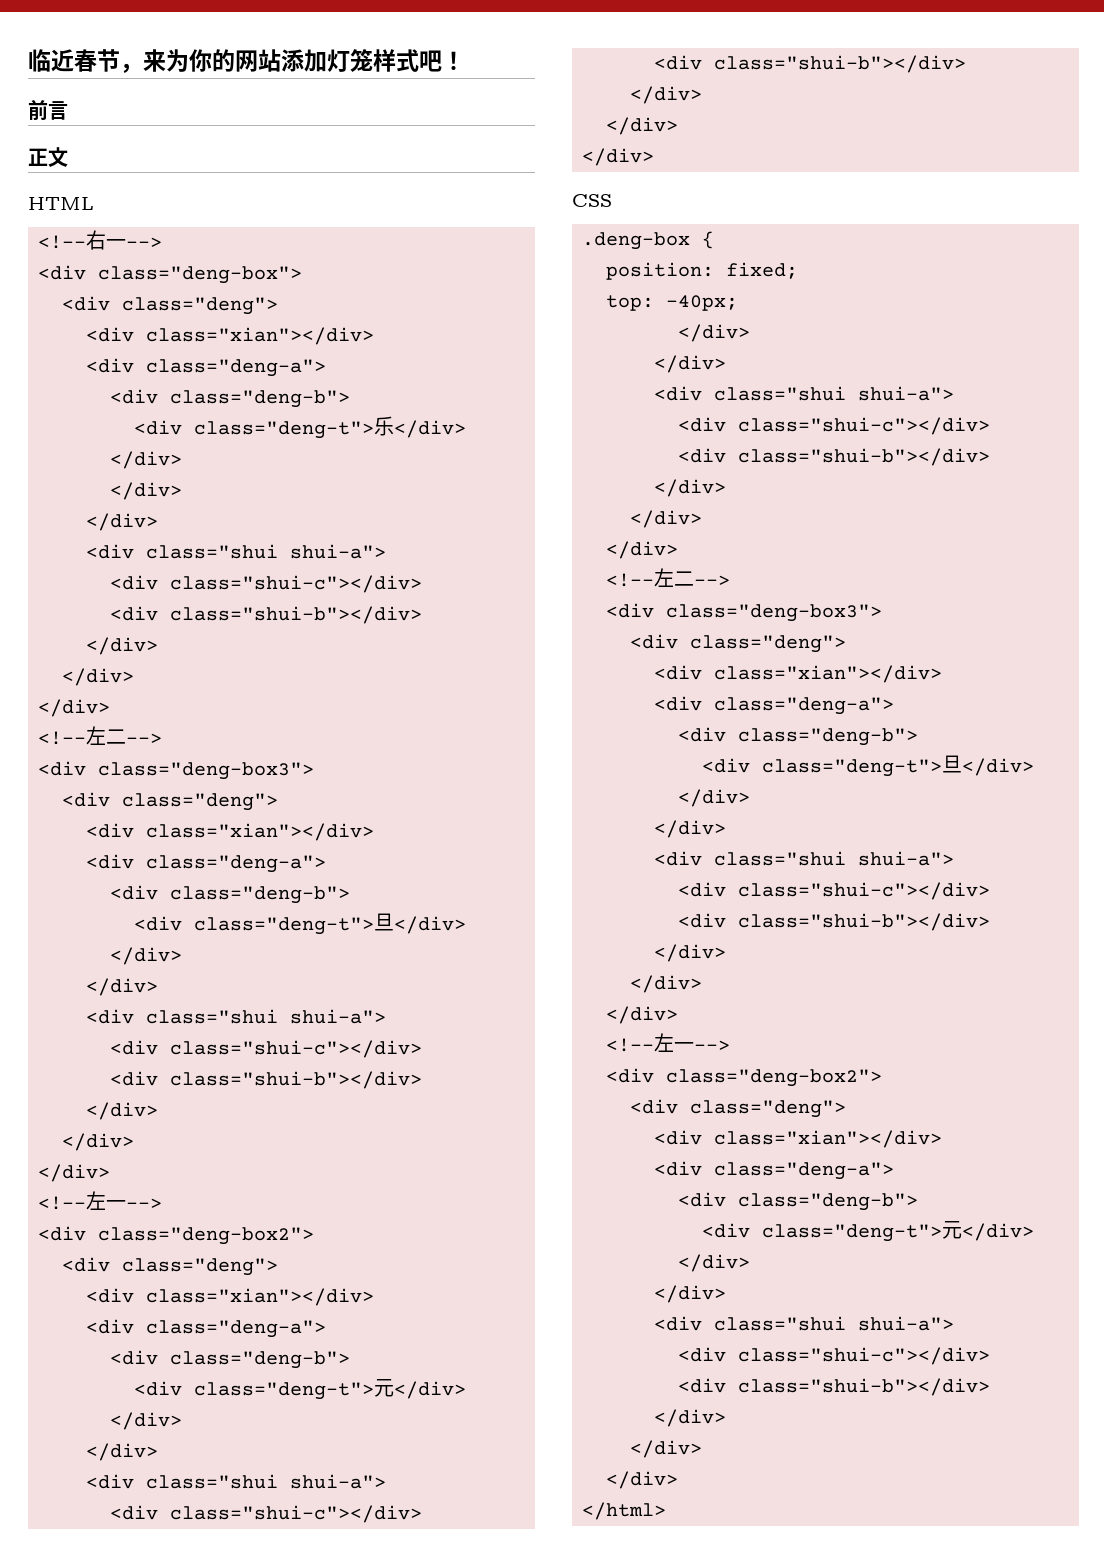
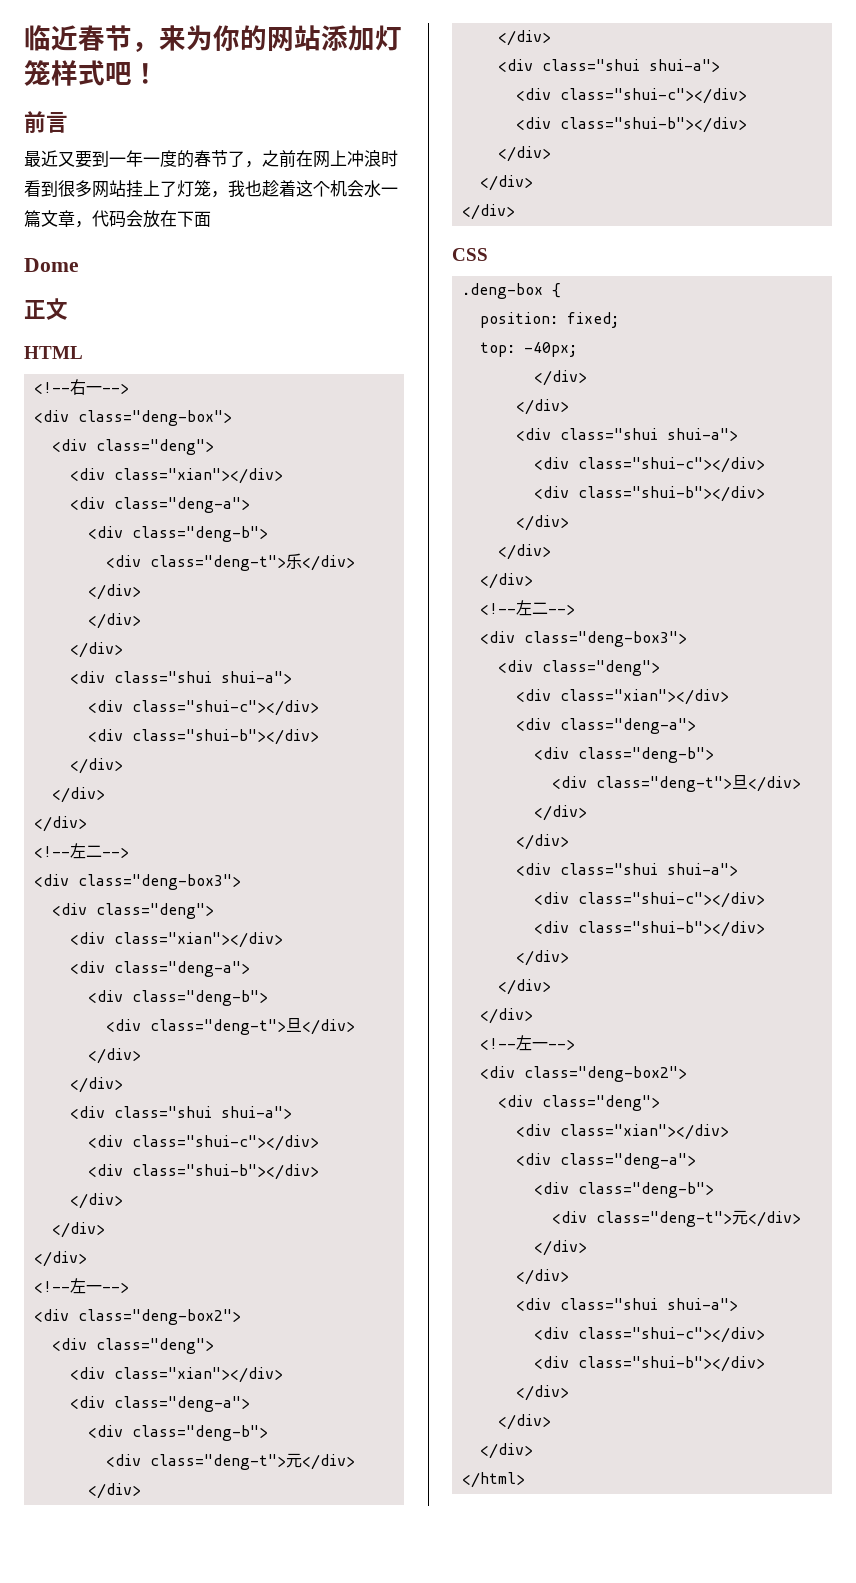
+ 最近又要到一年一度的春节了，之前在网上冲浪时看到很多网站挂上了灯笼，我也趁着这个机会水一篇文章，代码会放在下面
+ Dome

